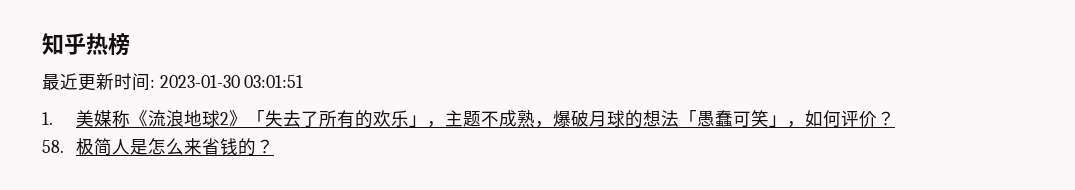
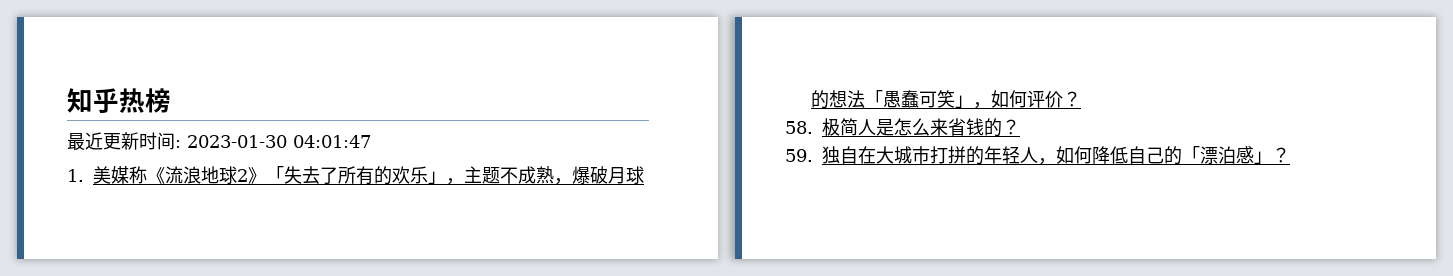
- 最近更新时间: 2023-01-30 03:01:51
+ 最近更新时间: 2023-01-30 04:01:47
+ 59.独自在大城市打拼的年轻人，如何降低自己的「漂泊感」？

